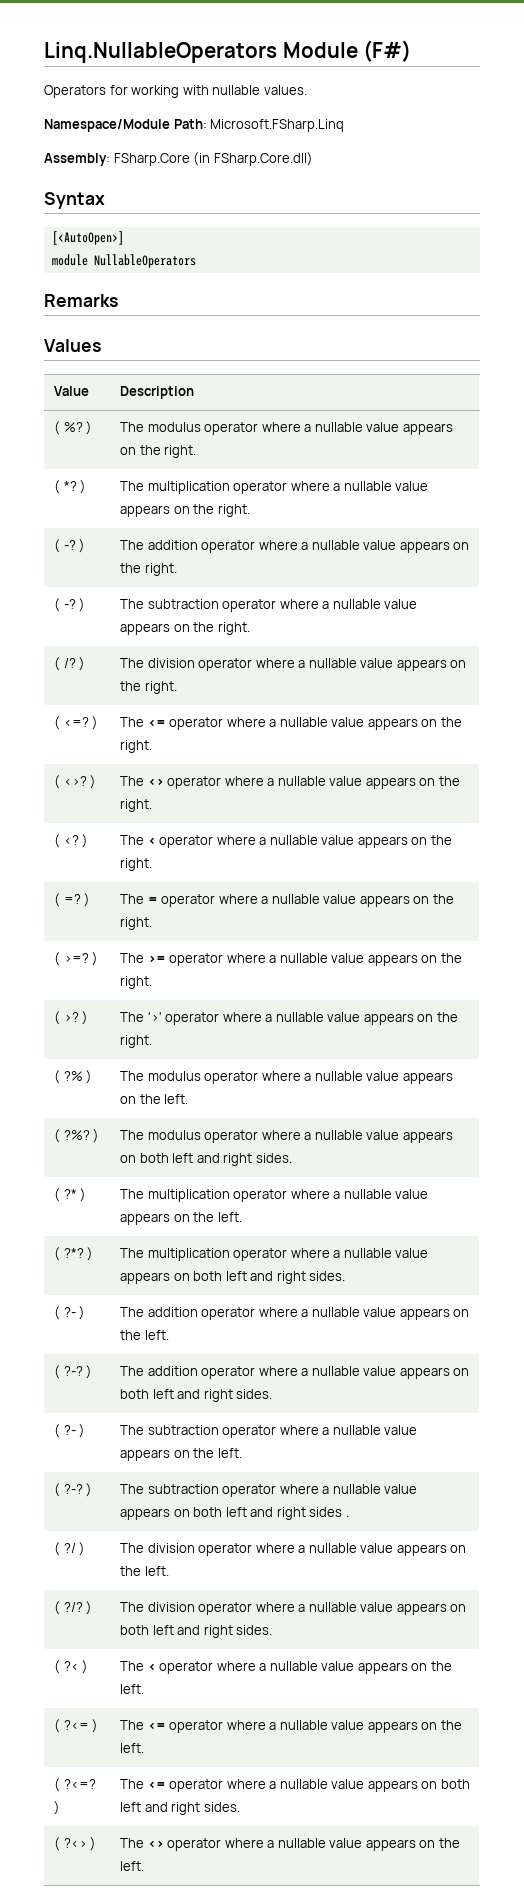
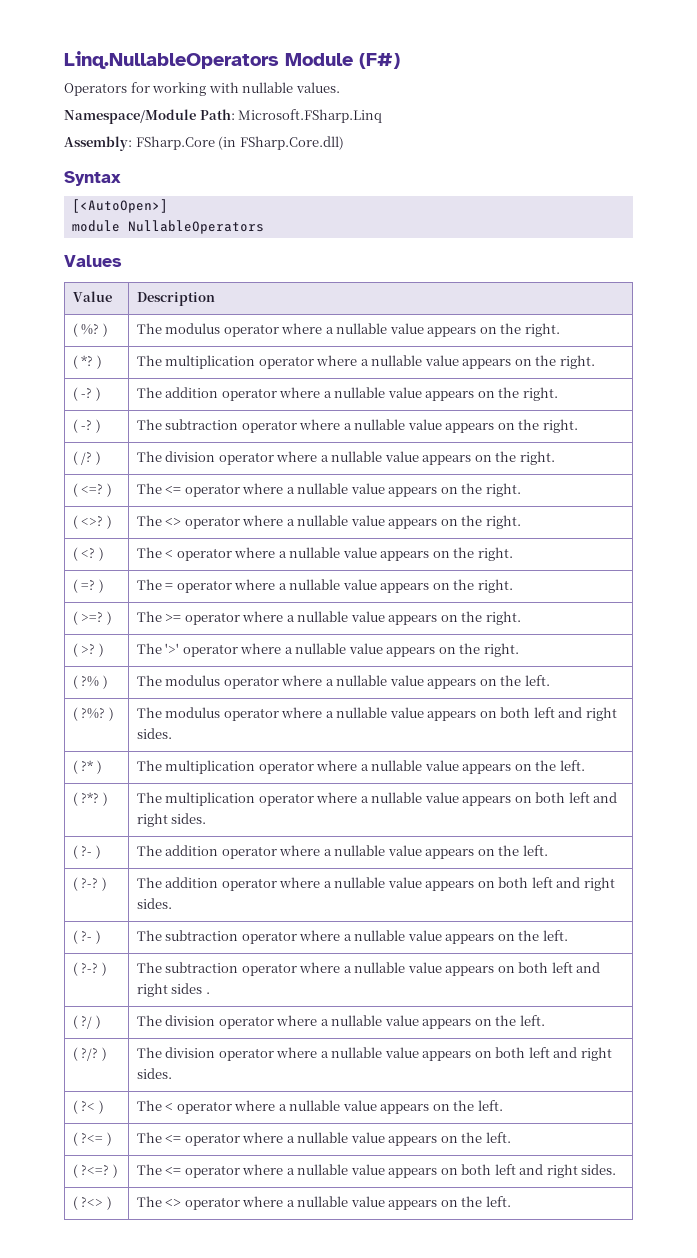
- Remarks

